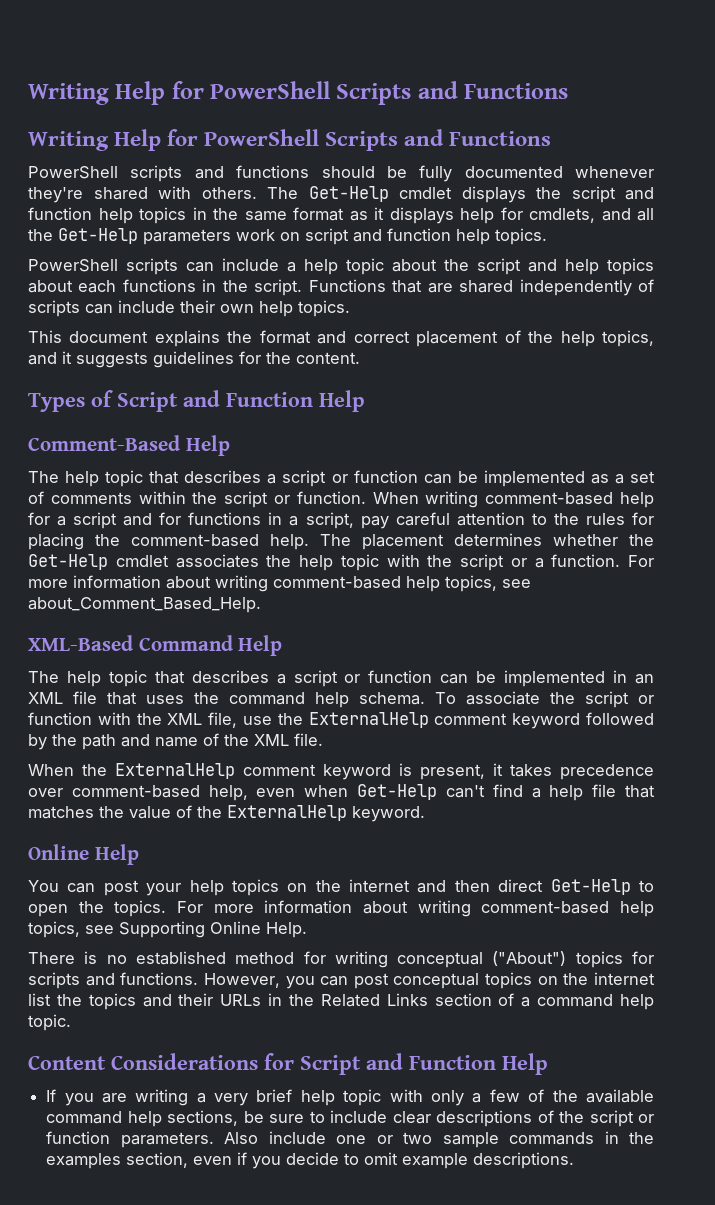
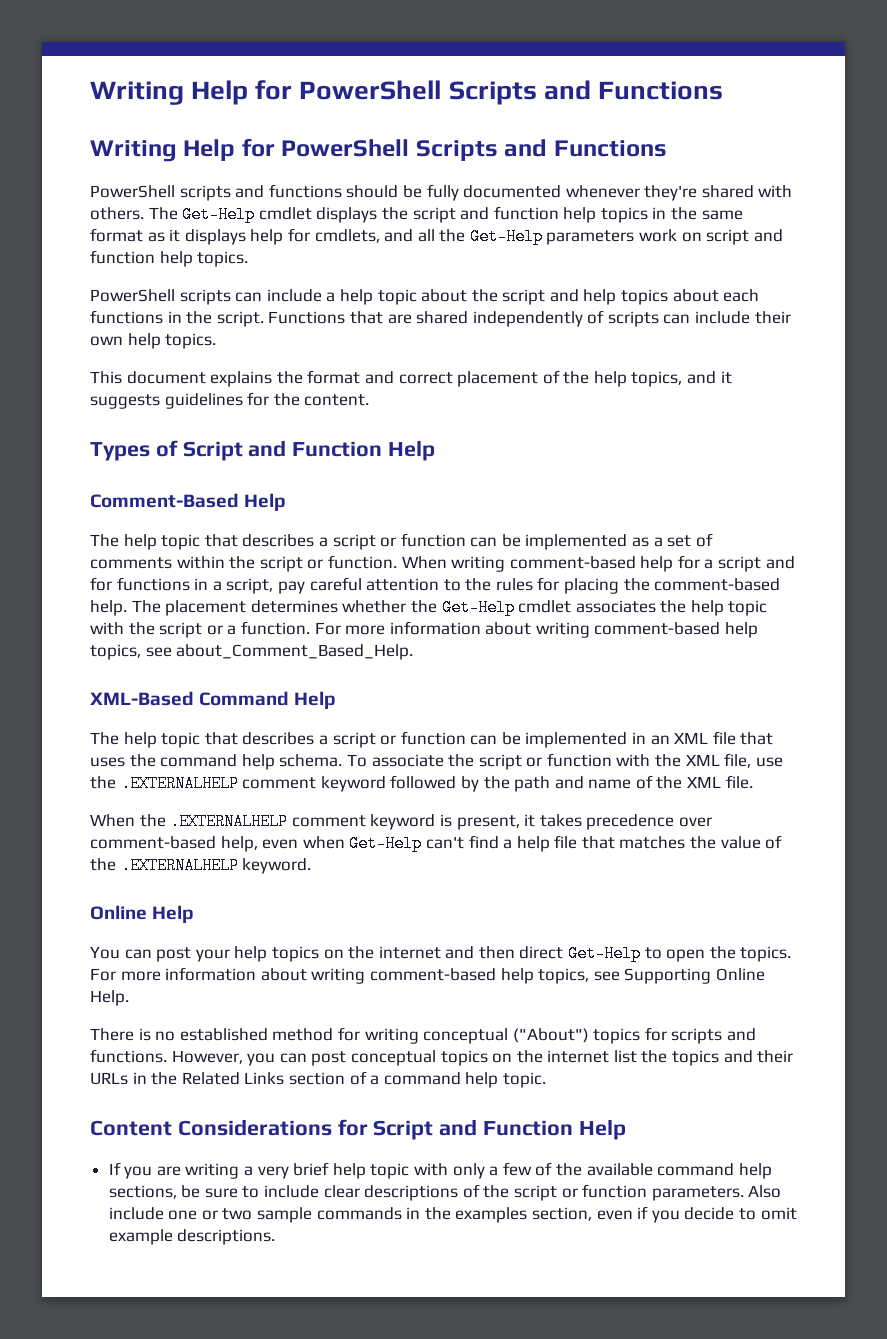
- To associate the script or function with the XML file, use the ExternalHelp comment keyword followed by the path and name of the XML file.
+ To associate the script or function with the XML file, use the .EXTERNALHELP comment keyword followed by the path and name of the XML file.
- When the ExternalHelp comment keyword is present, it takes precedence over comment-based help, even when Get-Help can't find a help file that matches the value of the ExternalHelp keyword.
+ When the .EXTERNALHELP comment keyword is present, it takes precedence over comment-based help, even when Get-Help can't find a help file that matches the value of the .EXTERNALHELP keyword.

